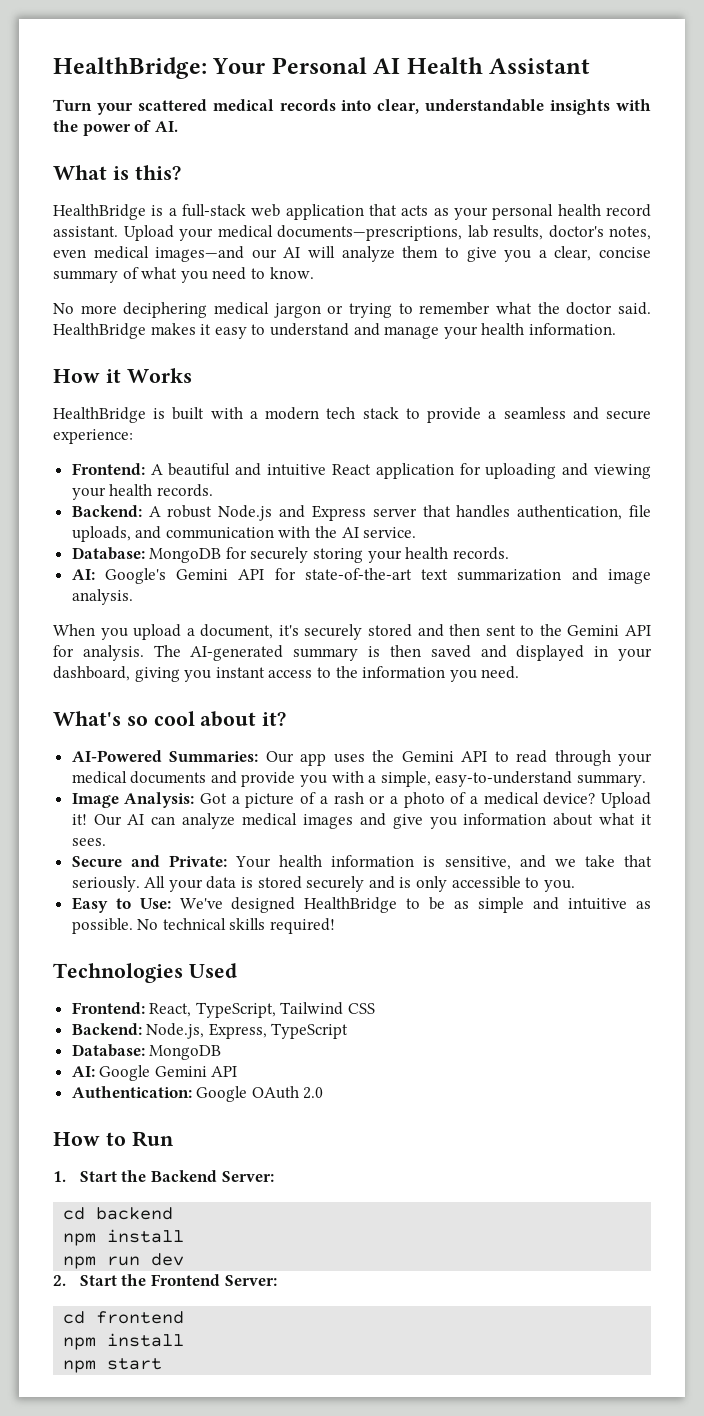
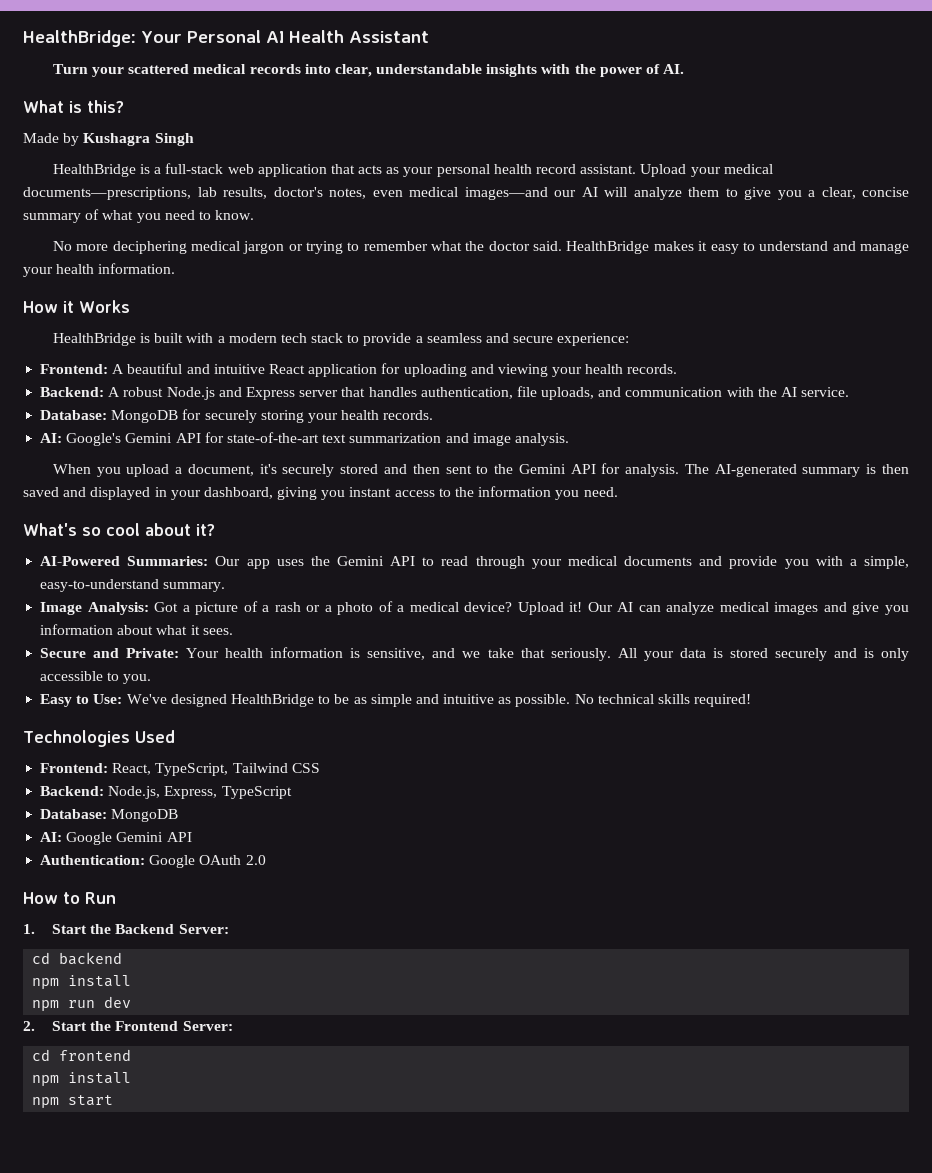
+ Made by Kushagra Singh

